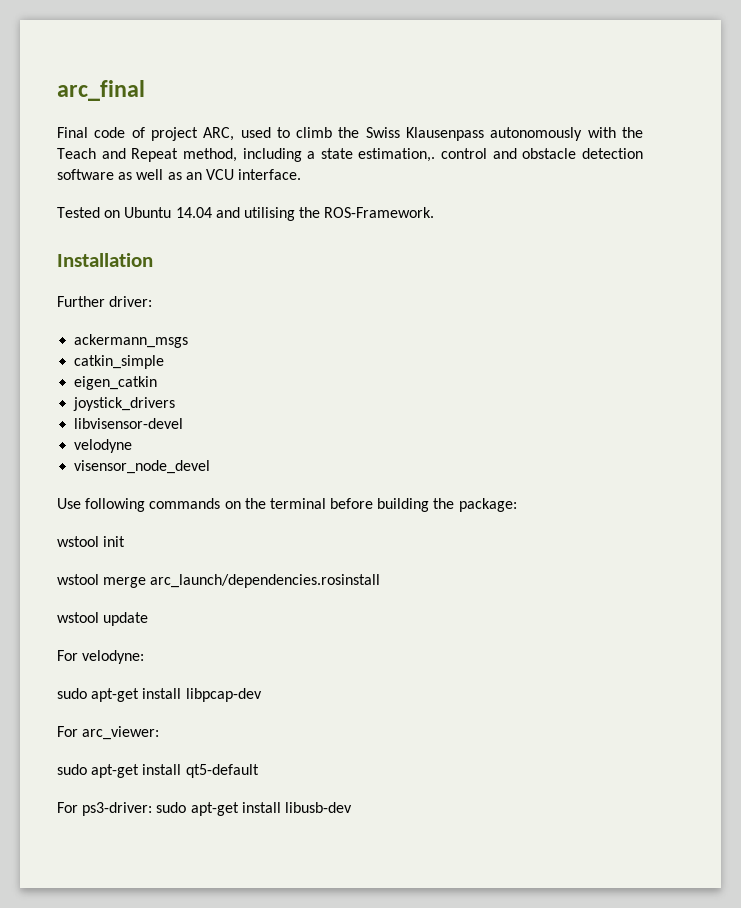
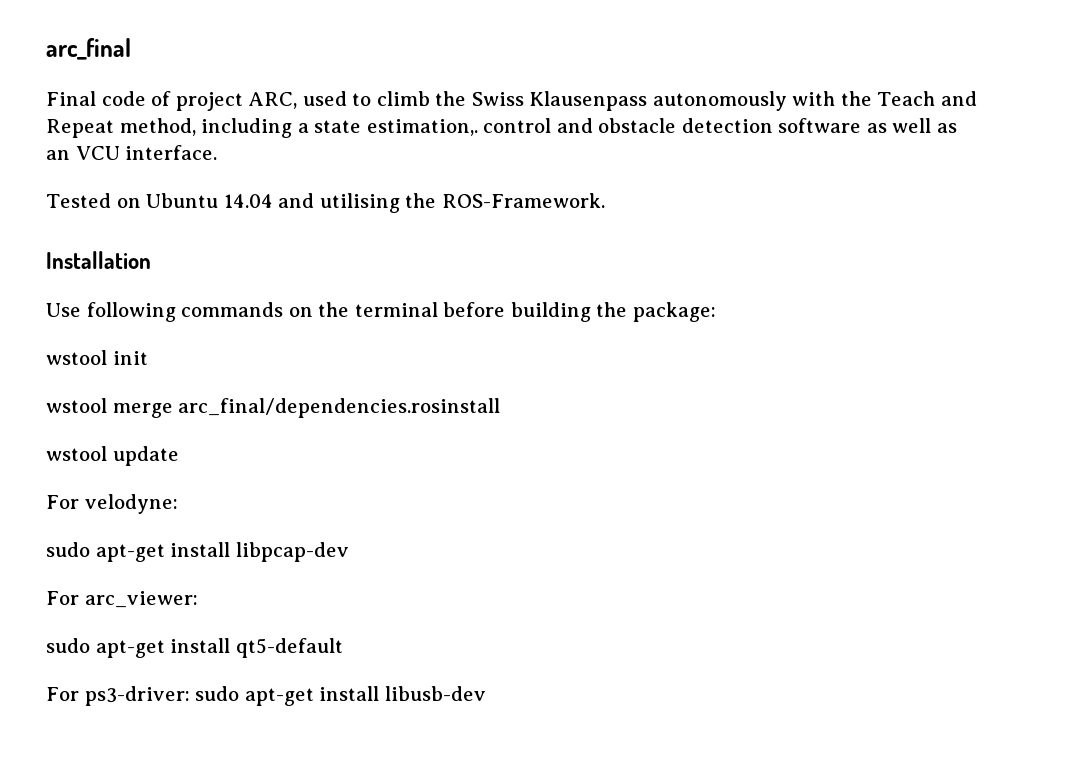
- Further driver:
- ackermann_msgs
- catkin_simple
- eigen_catkin
- joystick_drivers
- libvisensor-devel
- velodyne
- visensor_node_devel
- wstool merge arc_launch/dependencies.rosinstall
+ wstool merge arc_final/dependencies.rosinstall

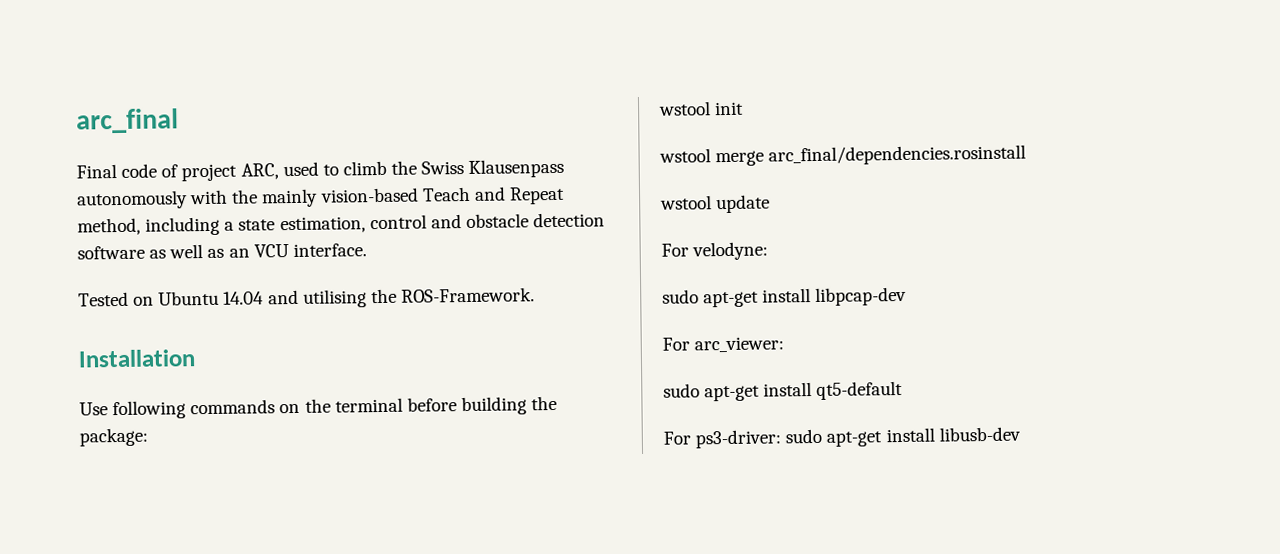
- Final code of project ARC, used to climb the Swiss Klausenpass autonomously with the Teach and Repeat method, including a state estimation,. control and obstacle detection software as well as an VCU interface.
+ Final code of project ARC, used to climb the Swiss Klausenpass autonomously with the mainly vision-based Teach and Repeat method, including a state estimation, control and obstacle detection software as well as an VCU interface.

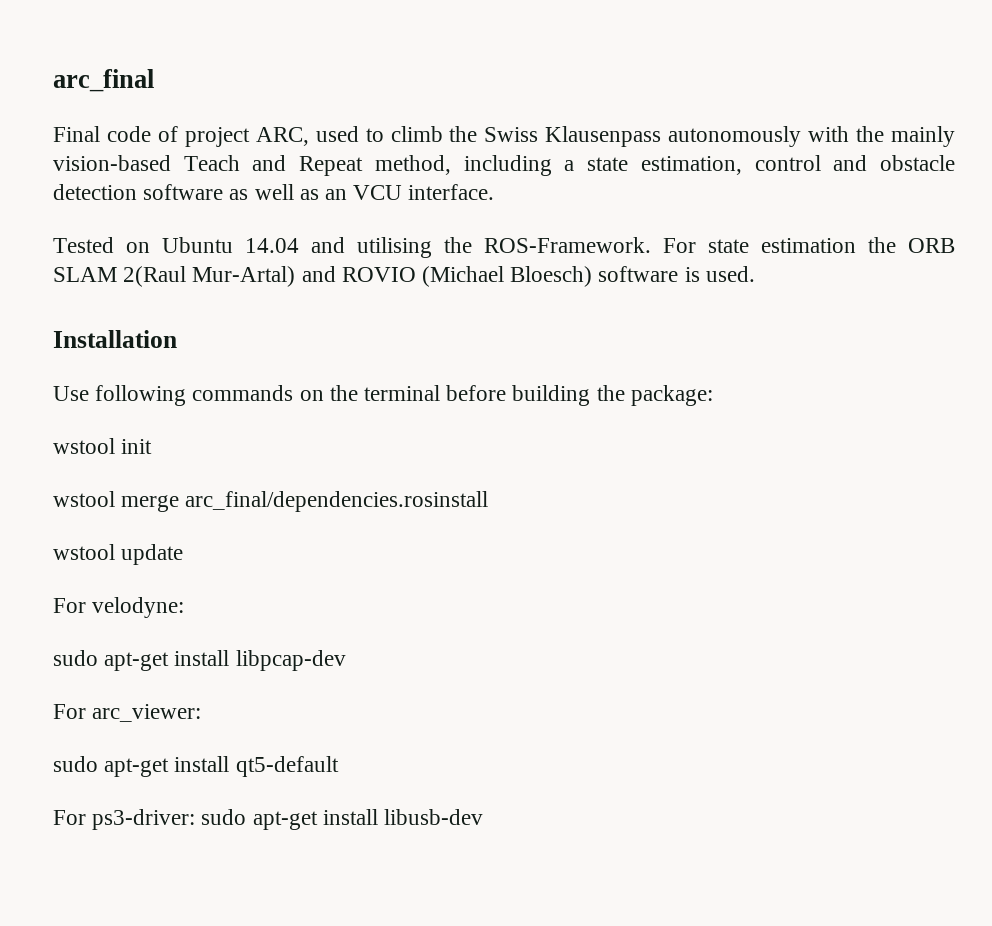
+ For state estimation the ORB SLAM 2(Raul Mur-Artal) and ROVIO (Michael Bloesch) software is used.

